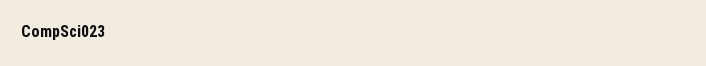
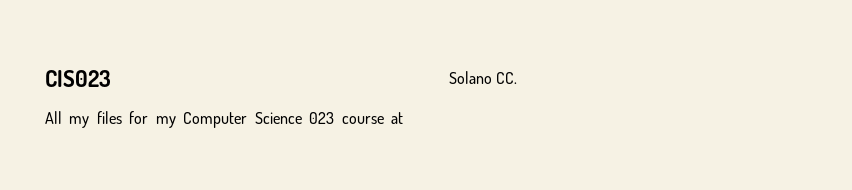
- CompSci023
+ CIS023
+ All my files for my Computer Science 023 course at Solano CC.

